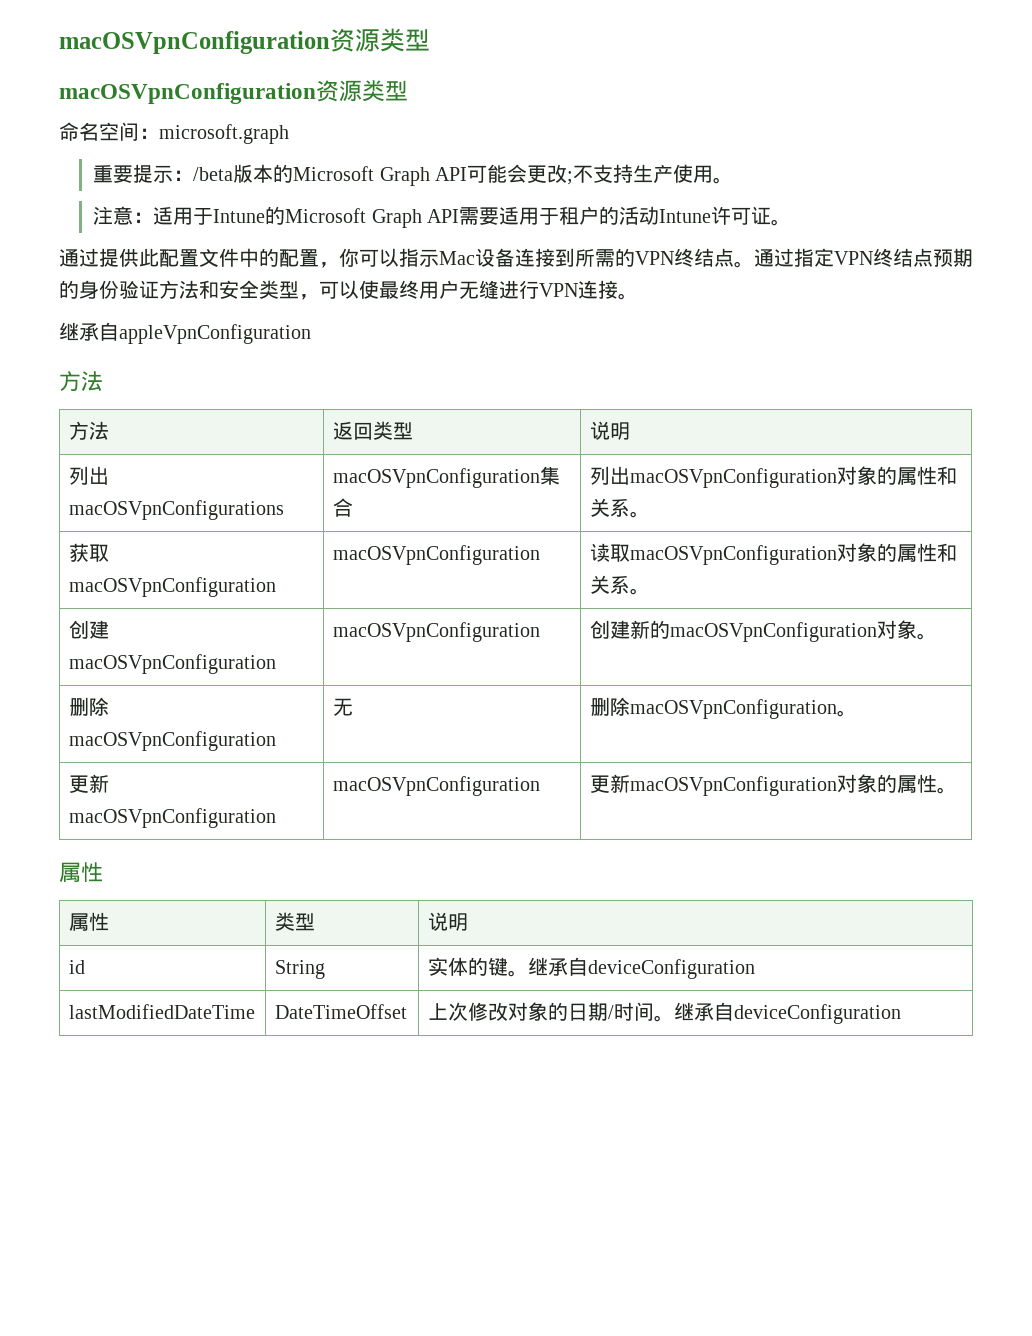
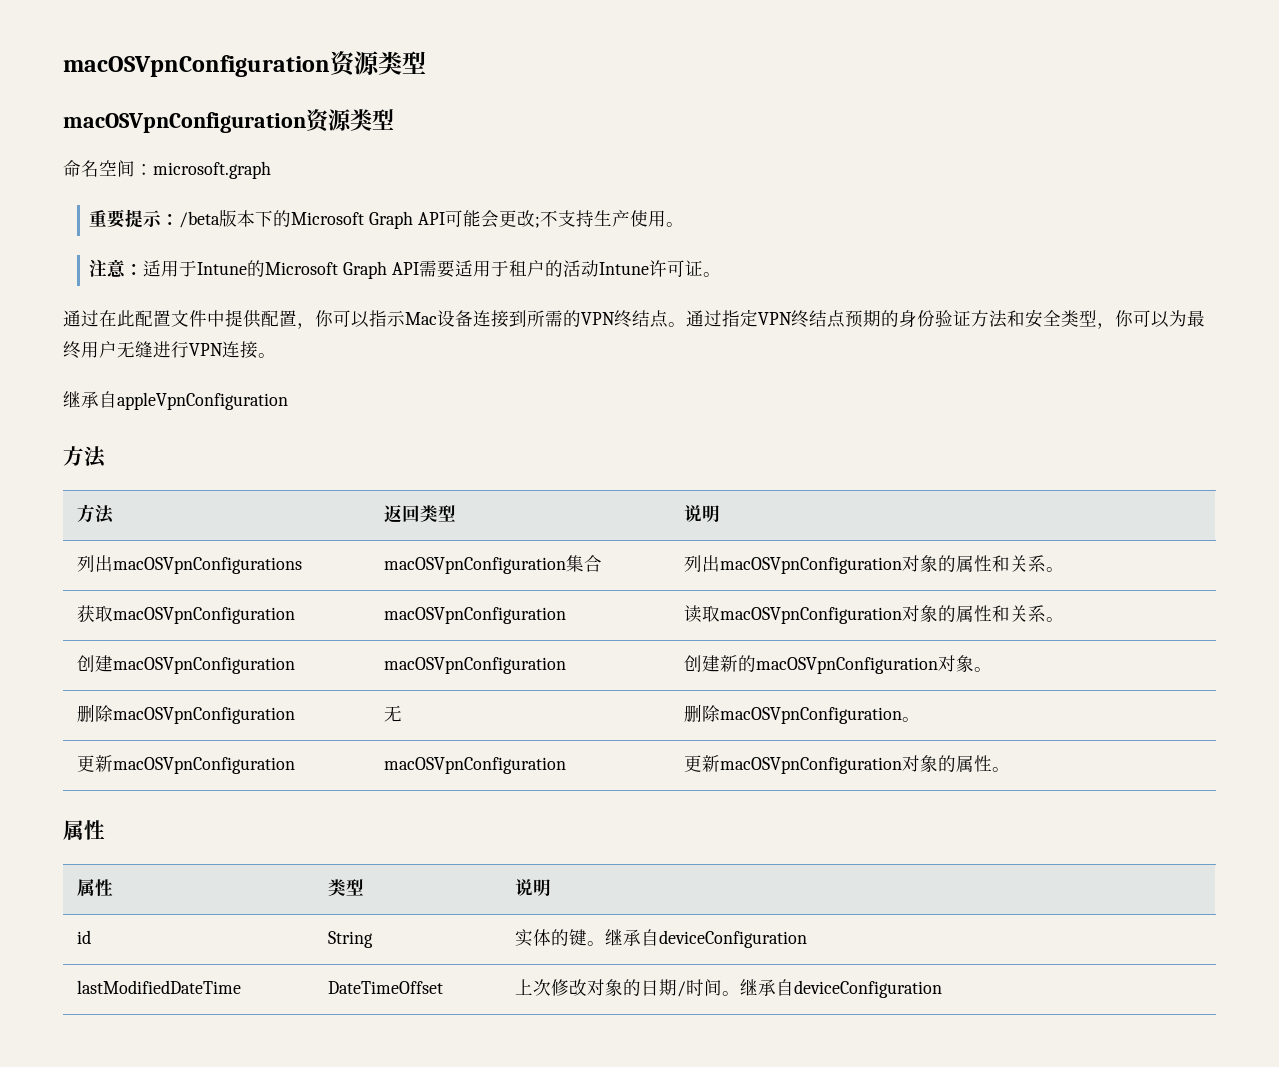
- 重要提示：/beta版本的Microsoft Graph API可能会更改;不支持生产使用。
+ 重要提示：/beta版本下的Microsoft Graph API可能会更改;不支持生产使用。
- 通过提供此配置文件中的配置，你可以指示Mac设备连接到所需的VPN终结点。
+ 通过在此配置文件中提供配置，你可以指示Mac设备连接到所需的VPN终结点。
- 通过指定VPN终结点预期的身份验证方法和安全类型，可以使最终用户无缝进行VPN连接。
+ 通过指定VPN终结点预期的身份验证方法和安全类型，你可以为最终用户无缝进行VPN连接。

